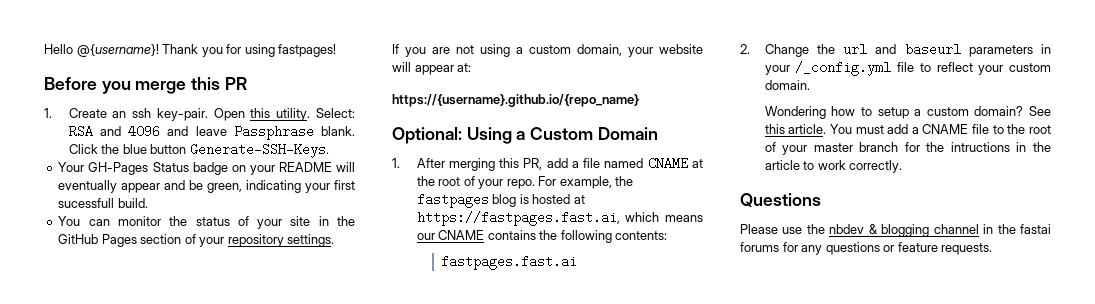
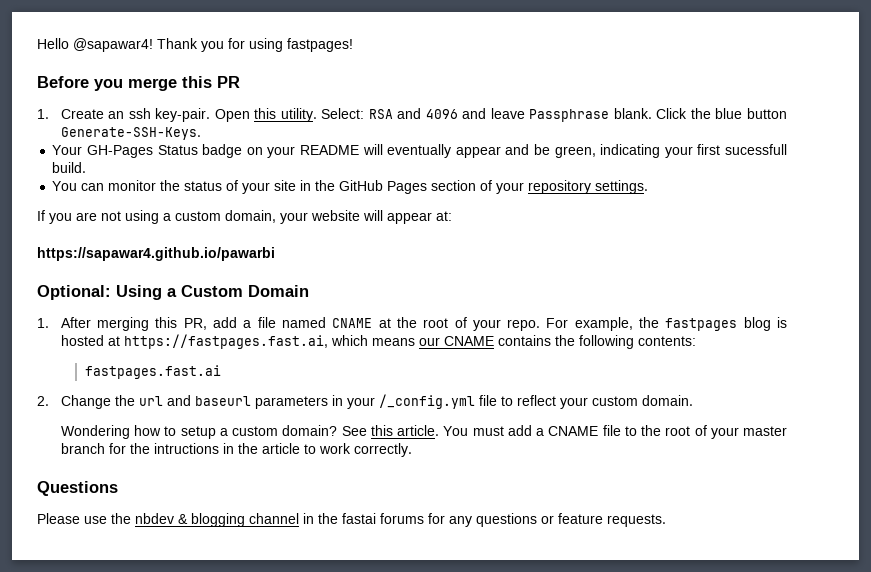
- Hello @{username}!
+ Hello @sapawar4!
- https://{username}.github.io/{repo_name}
+ https://sapawar4.github.io/pawarbi

